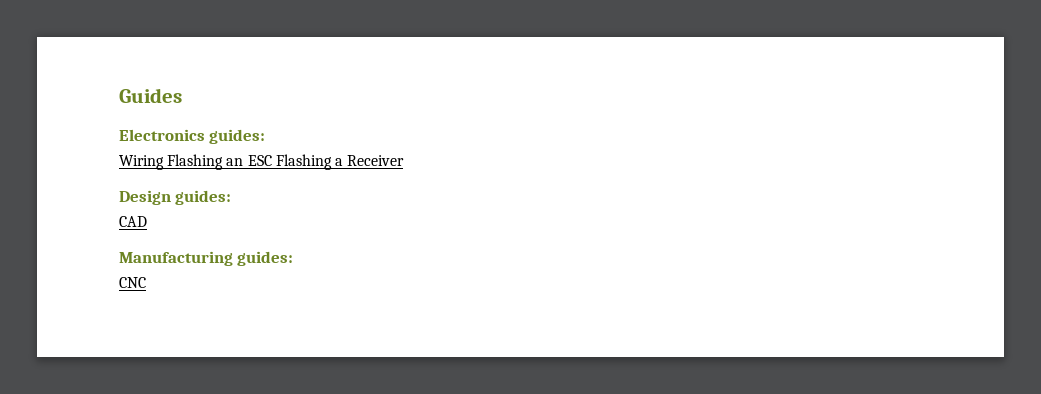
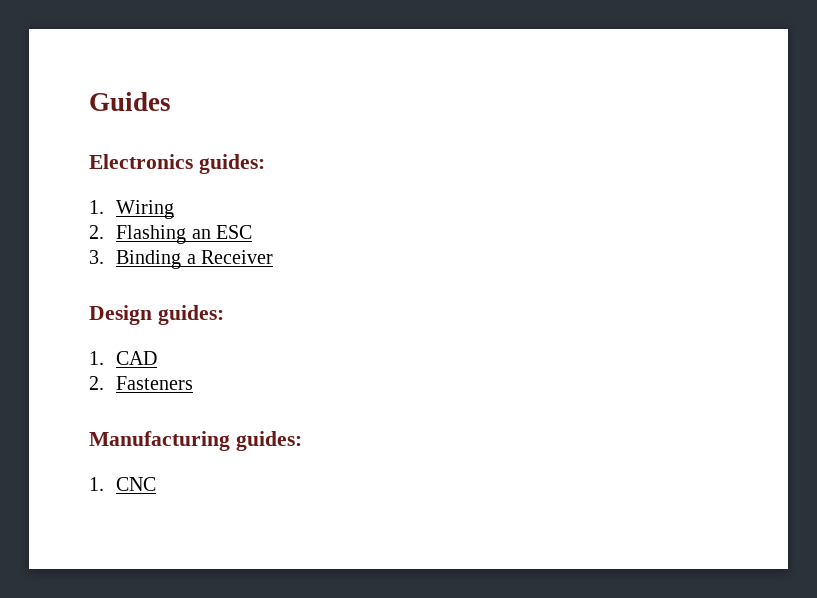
- Wiring Flashing an ESC Flashing a Receiver
+ 1. Wiring
+ 2. Flashing an ESC
+ 3. Binding a Receiver
- CAD
+ 1. CAD
+ 2. Fasteners
- CNC
+ 1. CNC

